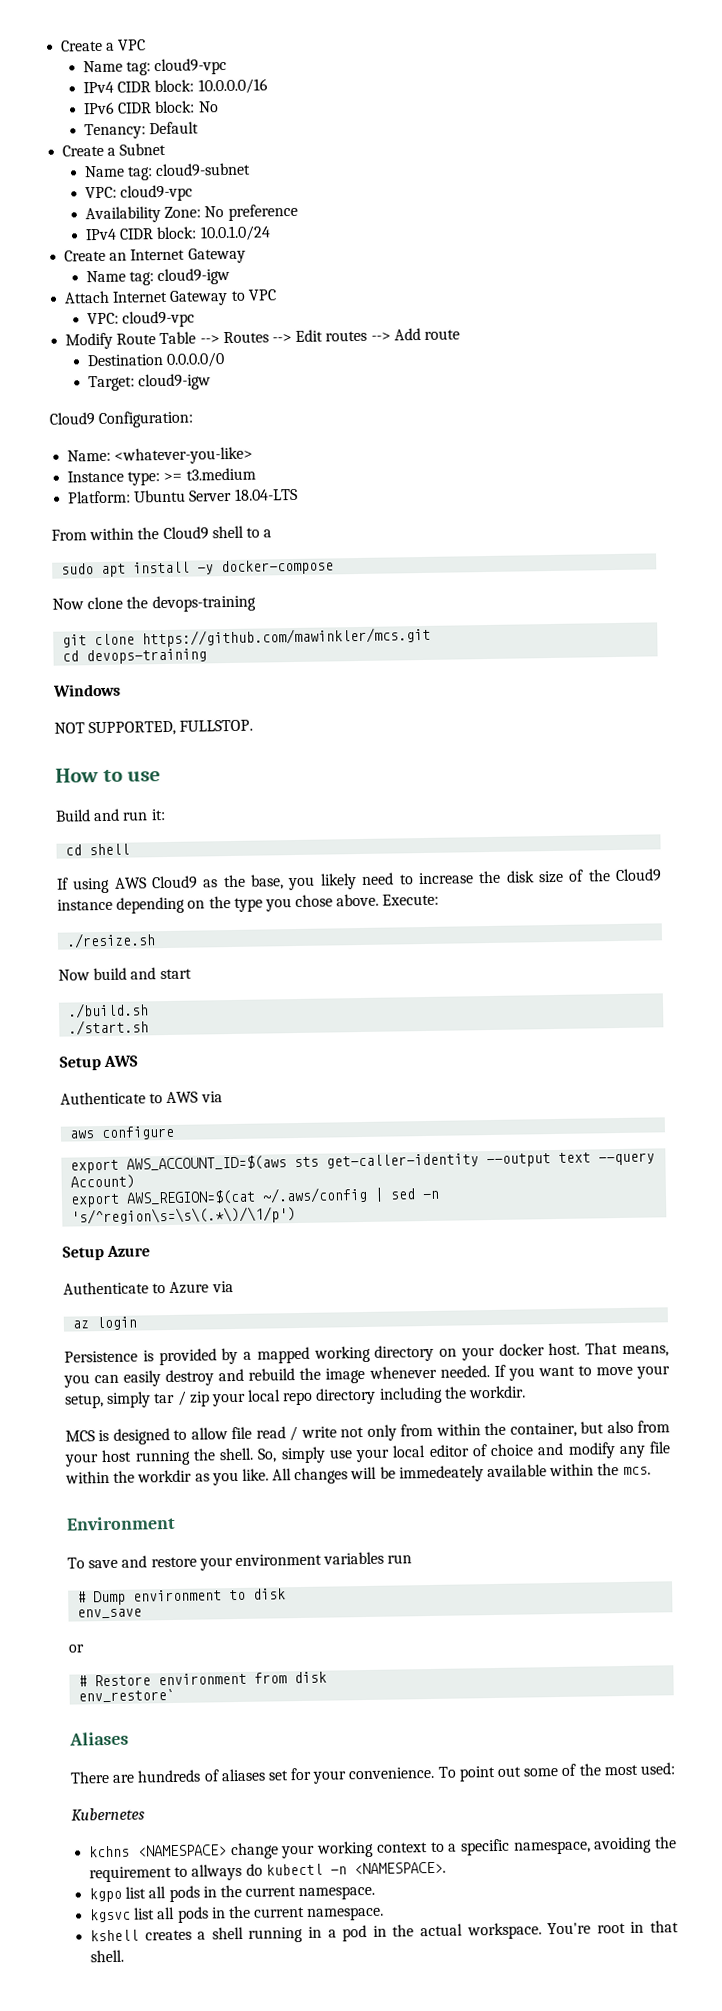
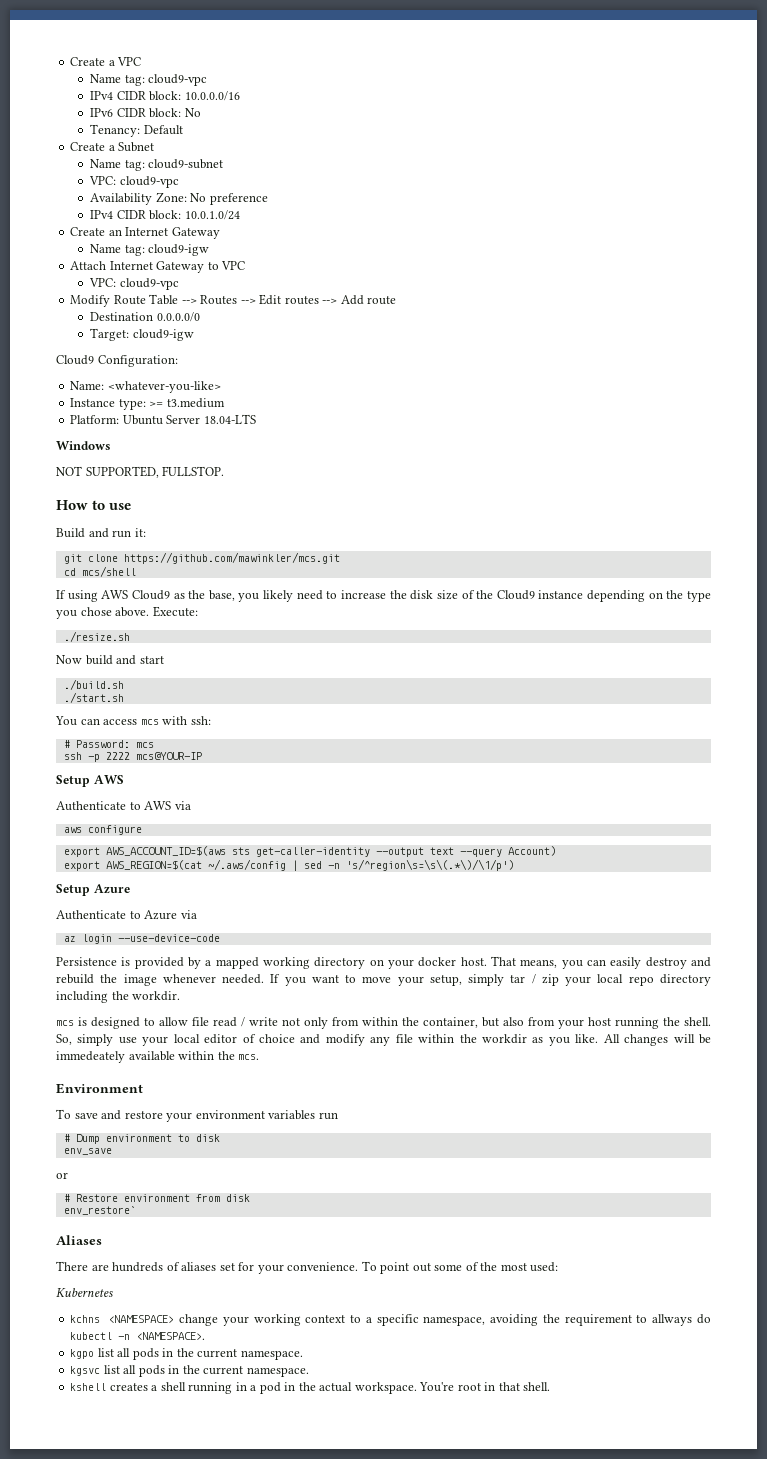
- From within the Cloud9 shell to a
- sudo apt install -y docker-compose
- Now clone the devops-training
- git clone https://github.com/mawinkler/mcs.git
- cd devops-training
- cd shell
+ git clone https://github.com/mawinkler/mcs.git
+ cd mcs/shell
+ You can access mcs with ssh:
+ # Password: mcs
+ ssh -p 2222 mcs@YOUR-IP
- az login
+ az login --use-device-code
- MCS is designed to allow file read / write not only from within the container, but also from your host running the shell.
+ mcs is designed to allow file read / write not only from within the container, but also from your host running the shell.

